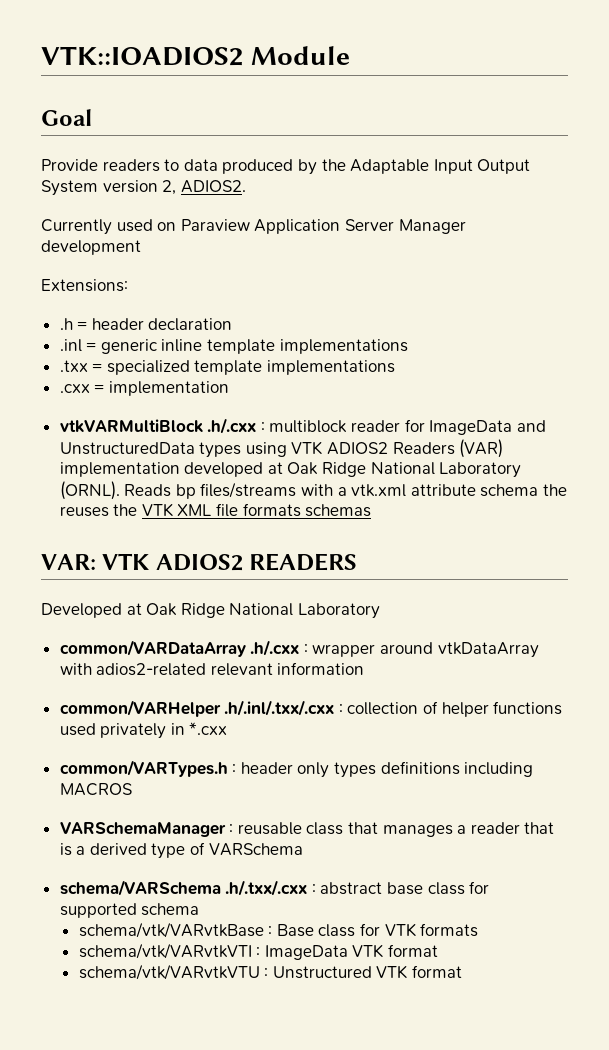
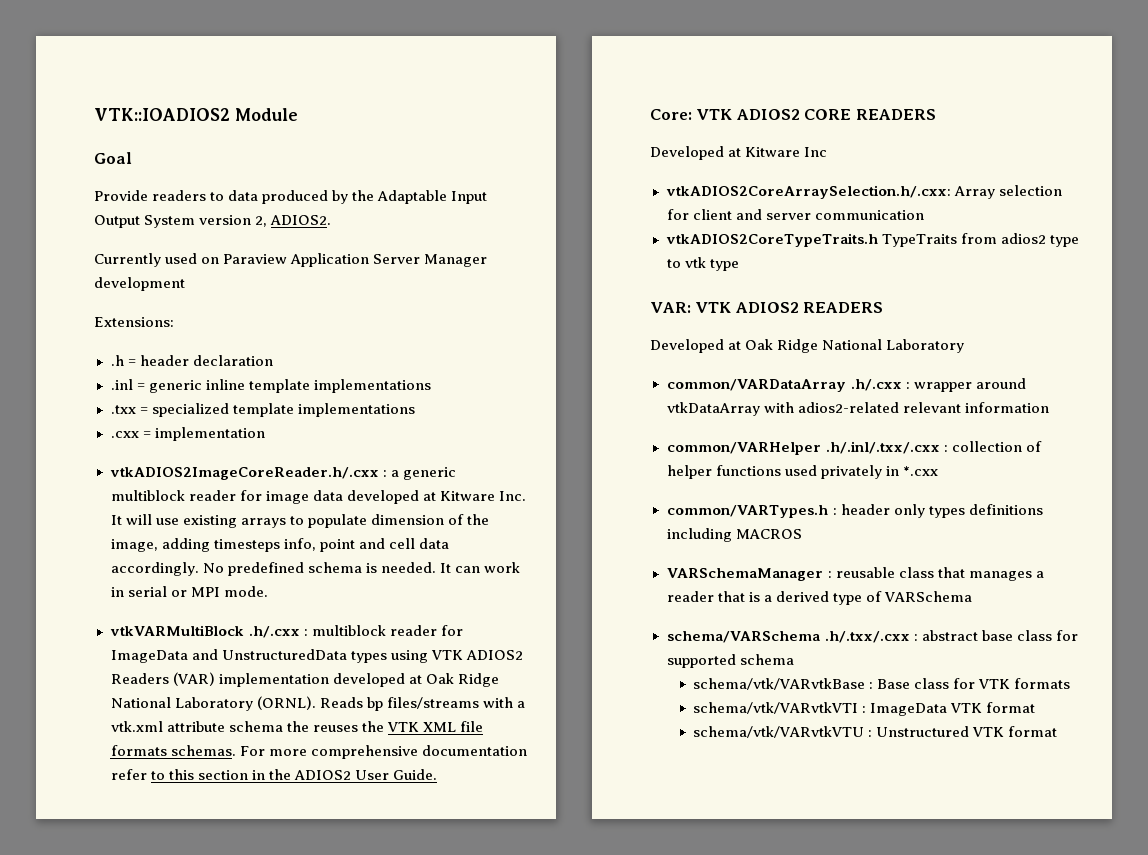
+ vtkADIOS2ImageCoreReader.h/.cxx : a generic multiblock reader for image data developed at Kitware Inc. It will use existing arrays to populate dimension of the image, adding timesteps info, point and cell data accordingly. No predefined schema is needed. It can work in serial or MPI mode.
- Reads bp files/streams with a vtk.xml attribute schema the reuses the VTK XML file formats schemas
+ Reads bp files/streams with a vtk.xml attribute schema the reuses the VTK XML file formats schemas. For more comprehensive documentation refer to this section in the ADIOS2 User Guide.
+ Core: VTK ADIOS2 CORE READERS
+ Developed at Kitware Inc
+ vtkADIOS2CoreArraySelection.h/.cxx: Array selection for client and server communication
+ vtkADIOS2CoreTypeTraits.h TypeTraits from adios2 type to vtk type

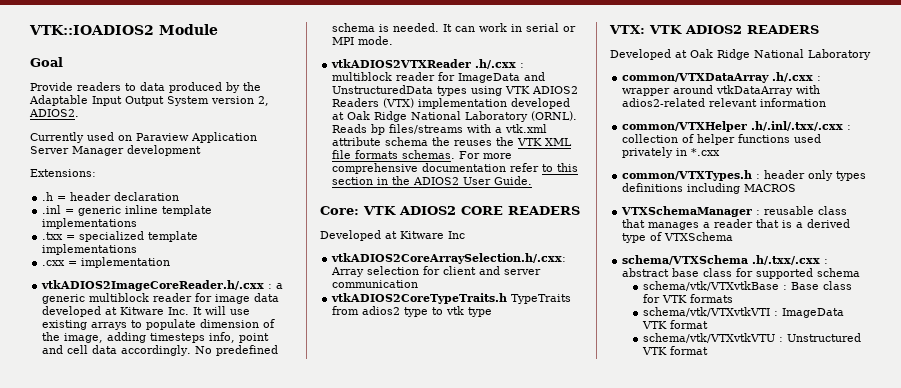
- vtkVARMultiBlock .h/.cxx : multiblock reader for ImageData and UnstructuredData types using VTK ADIOS2 Readers (VAR) implementation developed at Oak Ridge National Laboratory (ORNL).
+ vtkADIOS2VTXReader .h/.cxx : multiblock reader for ImageData and UnstructuredData types using VTK ADIOS2 Readers (VTX) implementation developed at Oak Ridge National Laboratory (ORNL).
- VAR: VTK ADIOS2 READERS
+ VTX: VTK ADIOS2 READERS
- common/VARDataArray .h/.cxx : wrapper around vtkDataArray with adios2-related relevant information
+ common/VTXDataArray .h/.cxx : wrapper around vtkDataArray with adios2-related relevant information
- common/VARHelper .h/.inl/.txx/.cxx : collection of helper functions used privately in *.cxx
+ common/VTXHelper .h/.inl/.txx/.cxx : collection of helper functions used privately in *.cxx
- common/VARTypes.h : header only types definitions including MACROS
+ common/VTXTypes.h : header only types definitions including MACROS
- VARSchemaManager : reusable class that manages a reader that is a derived type of VARSchema
- schema/VARSchema .h/.txx/.cxx : abstract base class for supported schema
+ VTXSchemaManager : reusable class that manages a reader that is a derived type of VTXSchema
+ schema/VTXSchema .h/.txx/.cxx : abstract base class for supported schema
- schema/vtk/VARvtkBase : Base class for VTK formats
+ schema/vtk/VTXvtkBase : Base class for VTK formats
- schema/vtk/VARvtkVTI : ImageData VTK format
+ schema/vtk/VTXvtkVTI : ImageData VTK format
- schema/vtk/VARvtkVTU : Unstructured VTK format
+ schema/vtk/VTXvtkVTU : Unstructured VTK format

